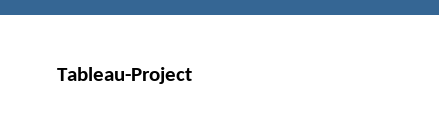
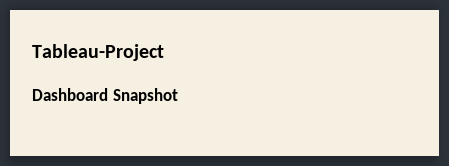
+ Dashboard Snapshot

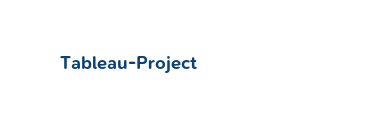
- Dashboard Snapshot

